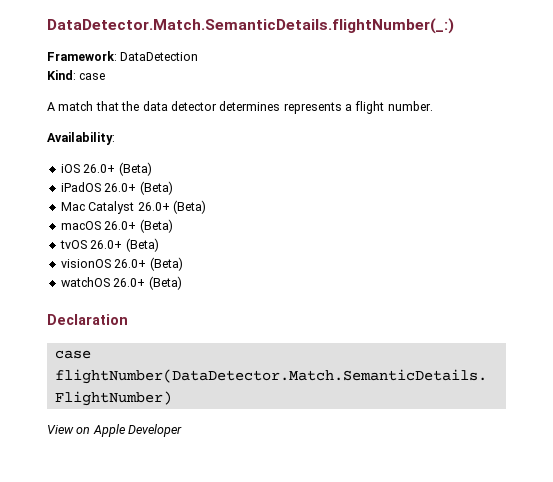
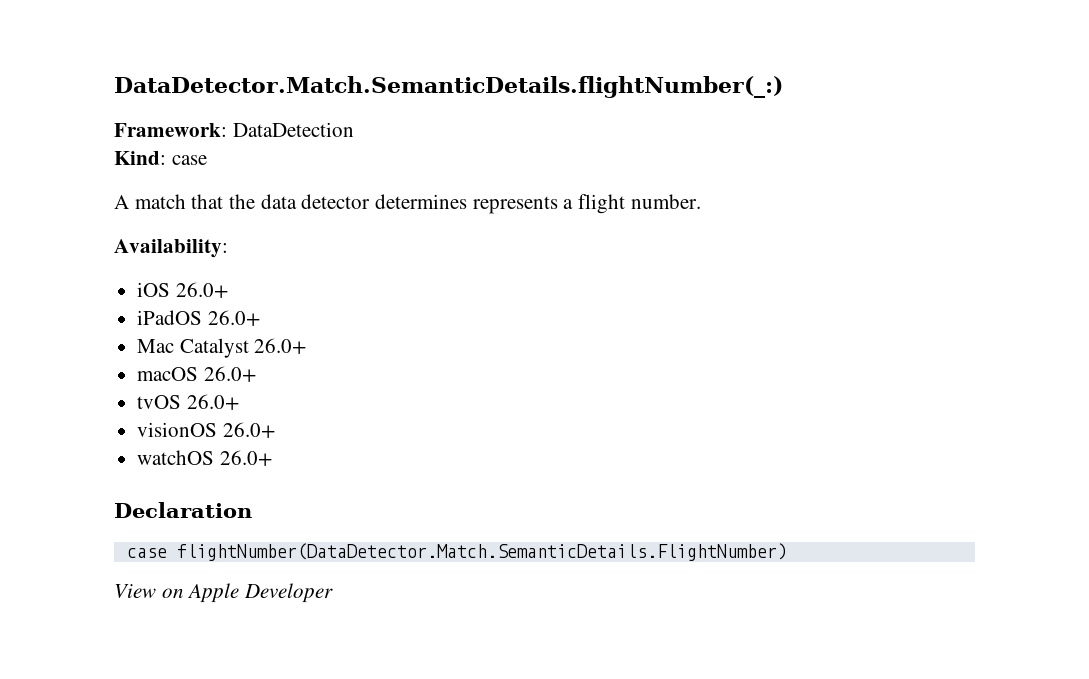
- iOS 26.0+ (Beta)
+ iOS 26.0+
- iPadOS 26.0+ (Beta)
+ iPadOS 26.0+
- Mac Catalyst 26.0+ (Beta)
+ Mac Catalyst 26.0+
- macOS 26.0+ (Beta)
+ macOS 26.0+
- tvOS 26.0+ (Beta)
+ tvOS 26.0+
- visionOS 26.0+ (Beta)
+ visionOS 26.0+
- watchOS 26.0+ (Beta)
+ watchOS 26.0+

